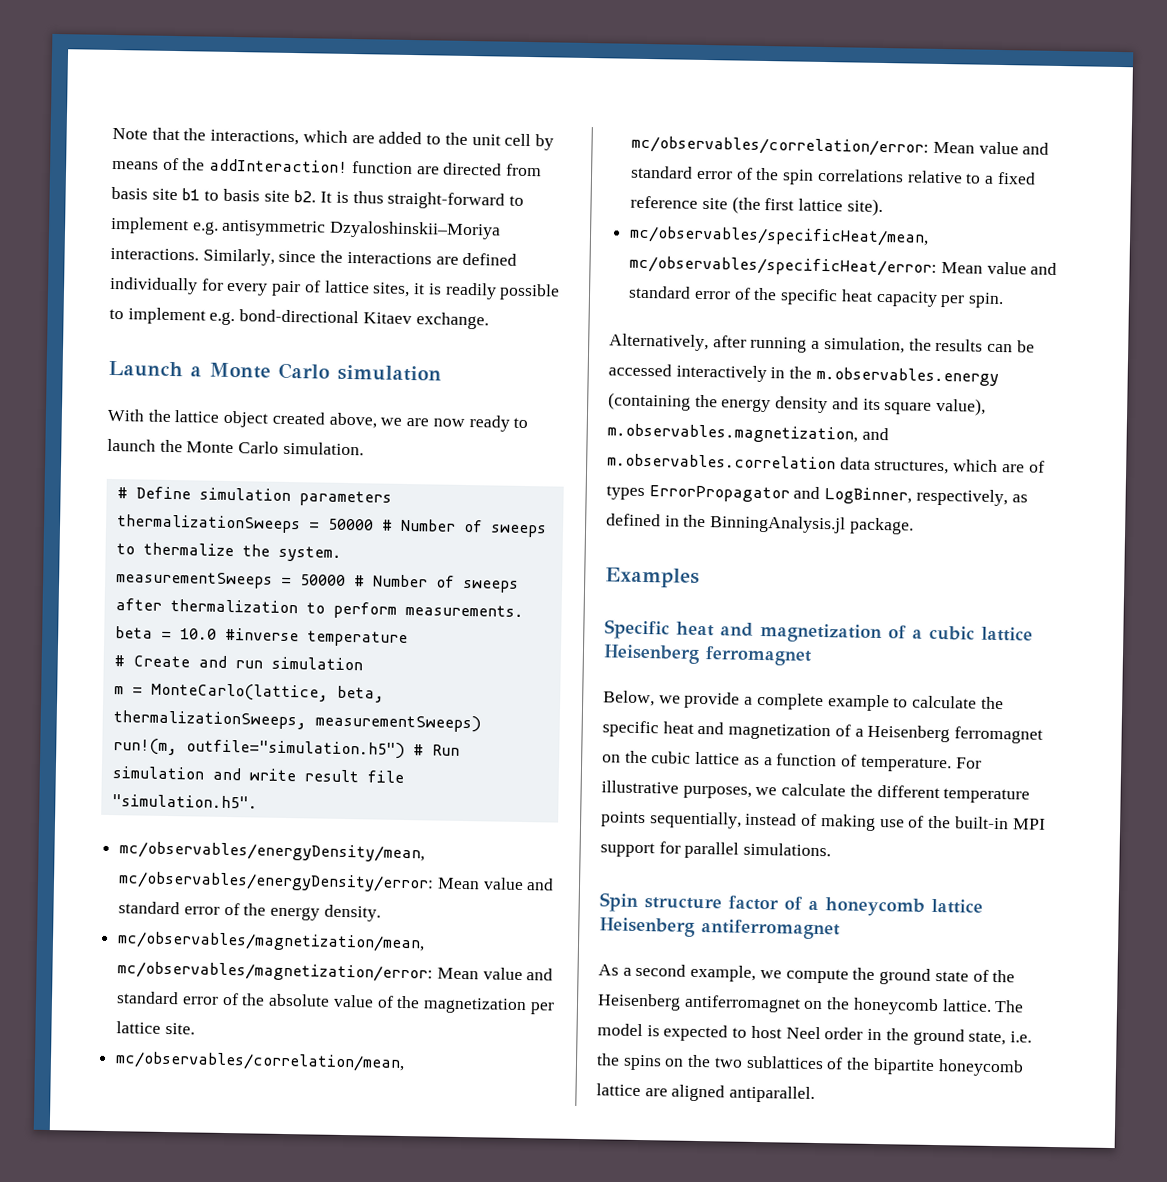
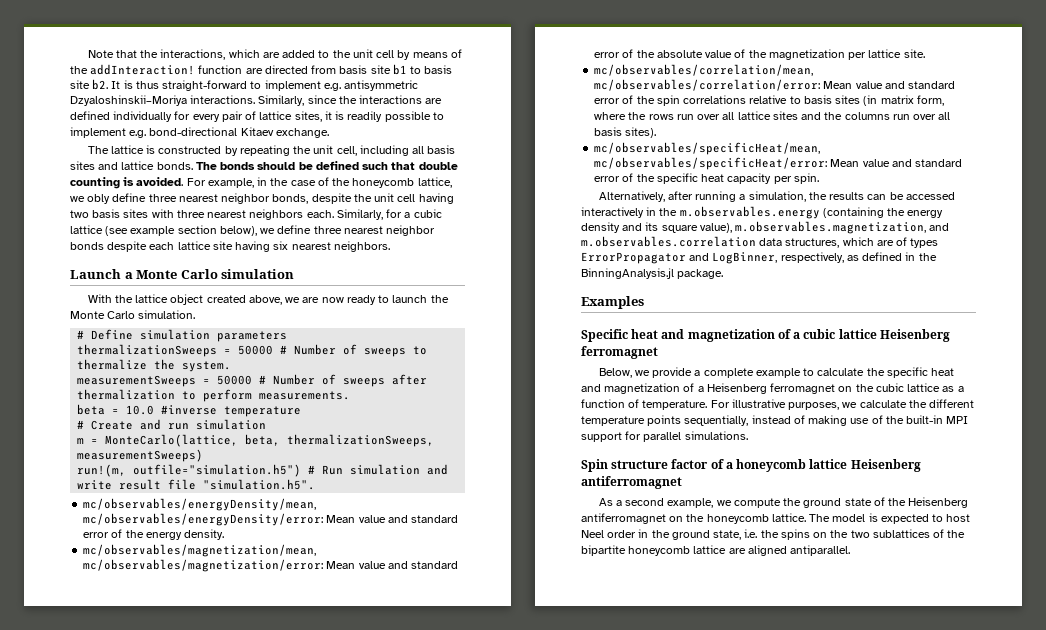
+ The lattice is constructed by repeating the unit cell, including all basis sites and lattice bonds. The bonds should be defined such that double counting is avoided. For example, in the case of the honeycomb lattice, we obly define three nearest neighbor bonds, despite the unit cell having two basis sites with three nearest neighbors each. Similarly, for a cubic lattice (see example section below), we define three nearest neighbor bonds despite each lattice site having six nearest neighbors.
- mc/observables/correlation/mean, mc/observables/correlation/error: Mean value and standard error of the spin correlations relative to a fixed reference site (the first lattice site).
+ mc/observables/correlation/mean, mc/observables/correlation/error: Mean value and standard error of the spin correlations relative to basis sites (in matrix form, where the rows run over all lattice sites and the columns run over all basis sites).

